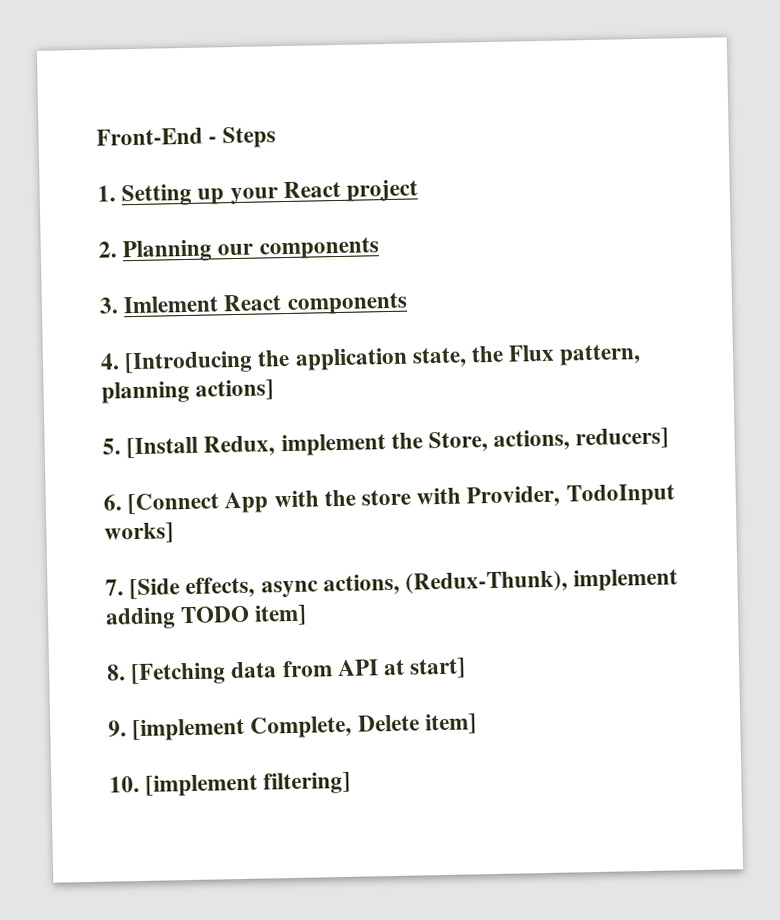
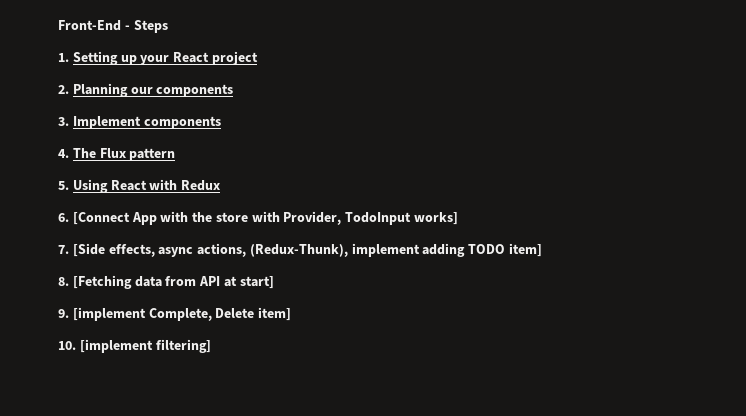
- 3. Imlement React components
+ 3. Implement components
- 4. [Introducing the application state, the Flux pattern, planning actions]
- 5. [Install Redux, implement the Store, actions, reducers]
+ 4. The Flux pattern
+ 5. Using React with Redux

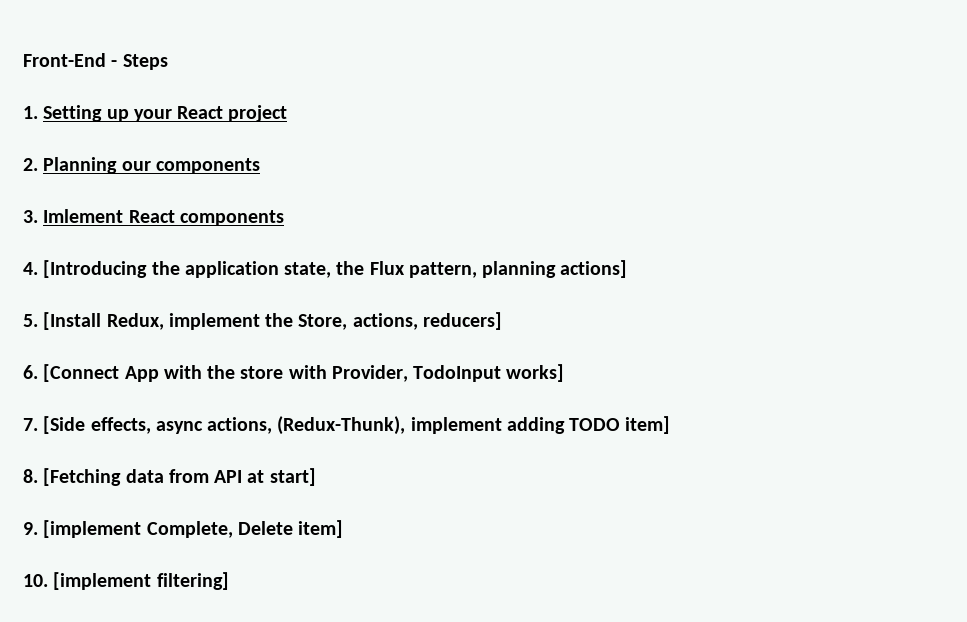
- 3. Implement components
+ 3. Imlement React components
- 4. The Flux pattern
- 5. Using React with Redux
+ 4. [Introducing the application state, the Flux pattern, planning actions]
+ 5. [Install Redux, implement the Store, actions, reducers]

